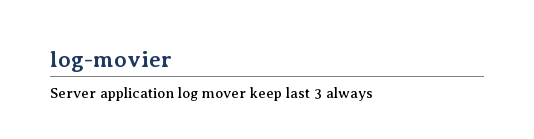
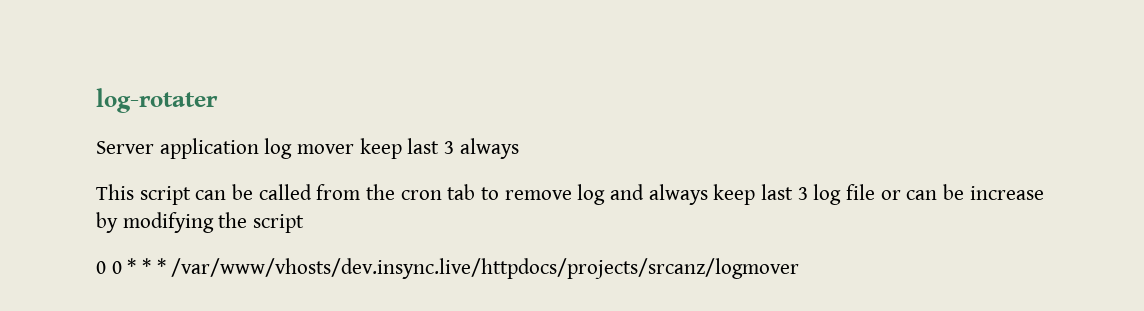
- log-movier
+ log-rotater
+ This script can be called from the cron tab to remove log and always keep last 3 log file or can be increase by modifying the script
+ 0 0 * * * /var/www/vhosts/dev.insync.live/httpdocs/projects/srcanz/logmover

